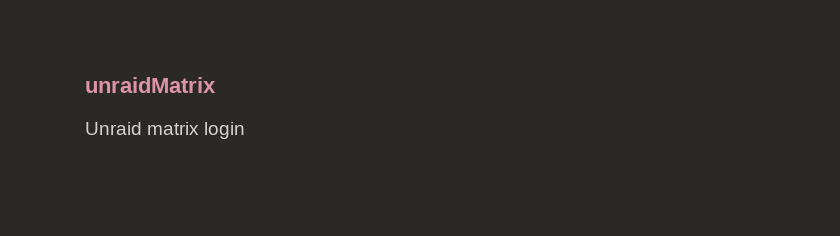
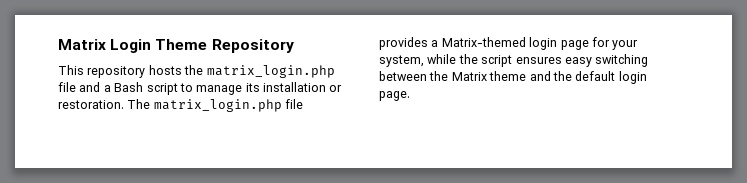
- unraidMatrix
- Unraid matrix login
+ Matrix Login Theme Repository
+ This repository hosts the matrix_login.php file and a Bash script to manage its installation or restoration. The matrix_login.php file provides a Matrix-themed login page for your system, while the script ensures easy switching between the Matrix theme and the default login page.

